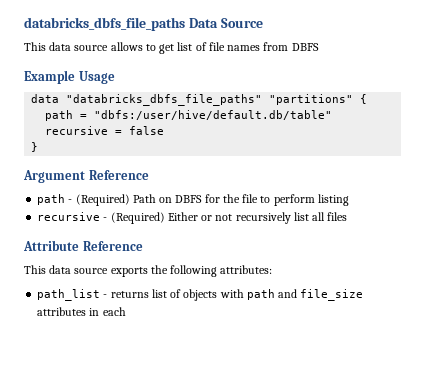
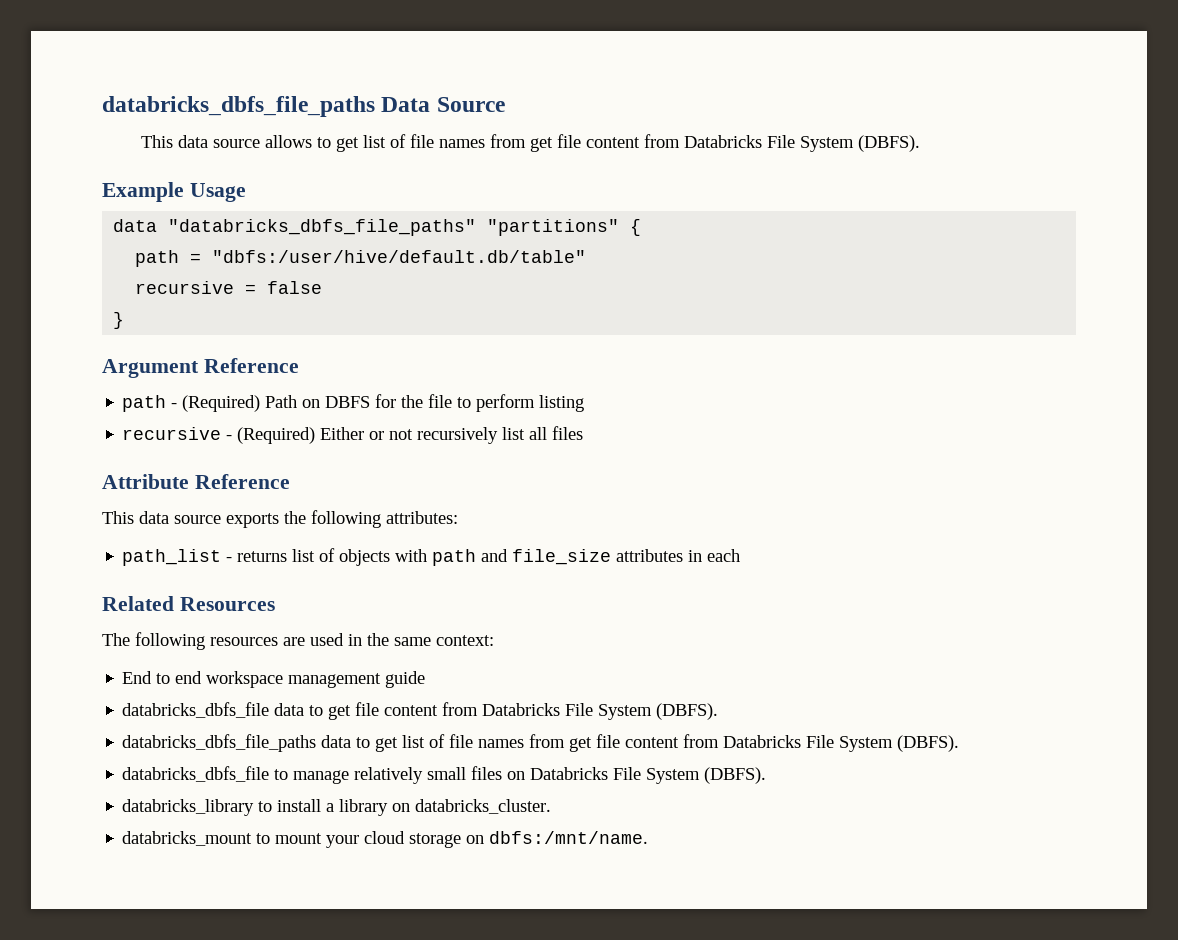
- This data source allows to get list of file names from DBFS
+ This data source allows to get list of file names from get file content from Databricks File System (DBFS).
+ Related Resources
+ The following resources are used in the same context:
+ End to end workspace management guide
+ databricks_dbfs_file data to get file content from Databricks File System (DBFS).
+ databricks_dbfs_file_paths data to get list of file names from get file content from Databricks File System (DBFS).
+ databricks_dbfs_file to manage relatively small files on Databricks File System (DBFS).
+ databricks_library to install a library on databricks_cluster.
+ databricks_mount to mount your cloud storage on dbfs:/mnt/name.

